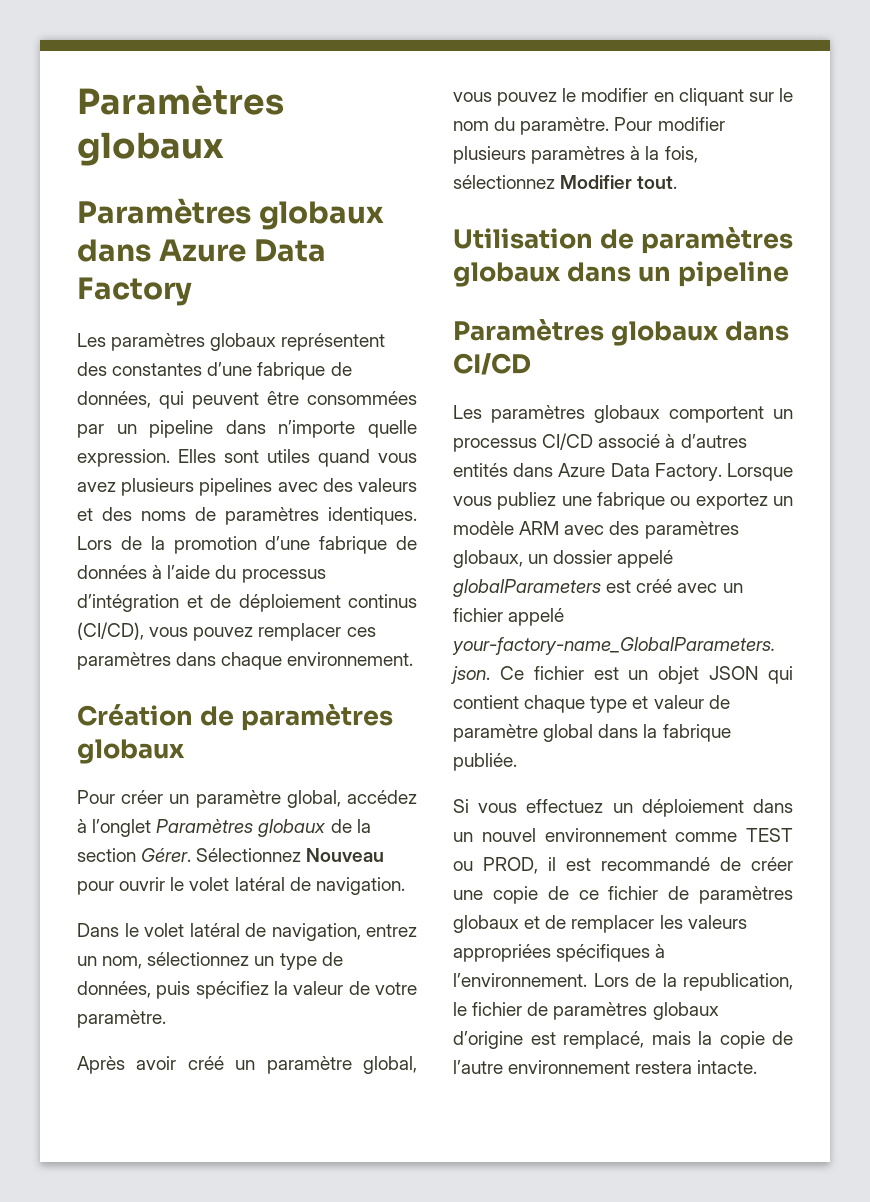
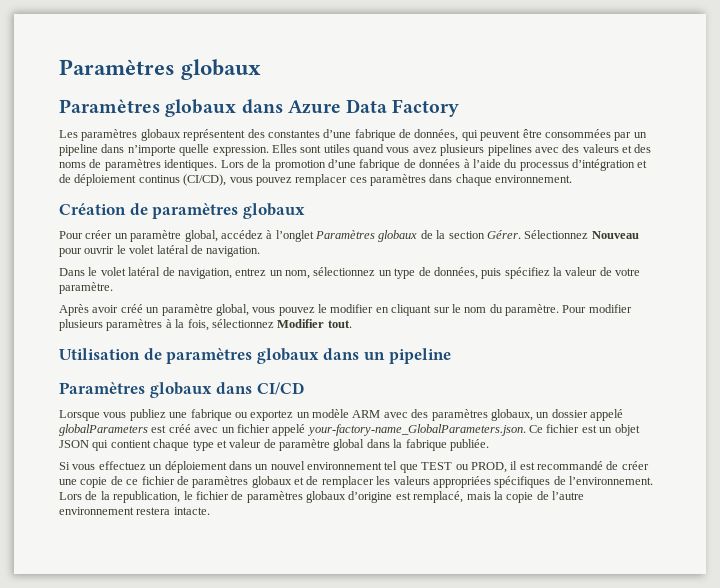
- Les paramètres globaux comportent un processus CI/CD associé à d’autres entités dans Azure Data Factory.
- Si vous effectuez un déploiement dans un nouvel environnement comme TEST ou PROD, il est recommandé de créer une copie de ce fichier de paramètres globaux et de remplacer les valeurs appropriées spécifiques à l’environnement.
+ Si vous effectuez un déploiement dans un nouvel environnement tel que TEST ou PROD, il est recommandé de créer une copie de ce fichier de paramètres globaux et de remplacer les valeurs appropriées spécifiques de l’environnement.

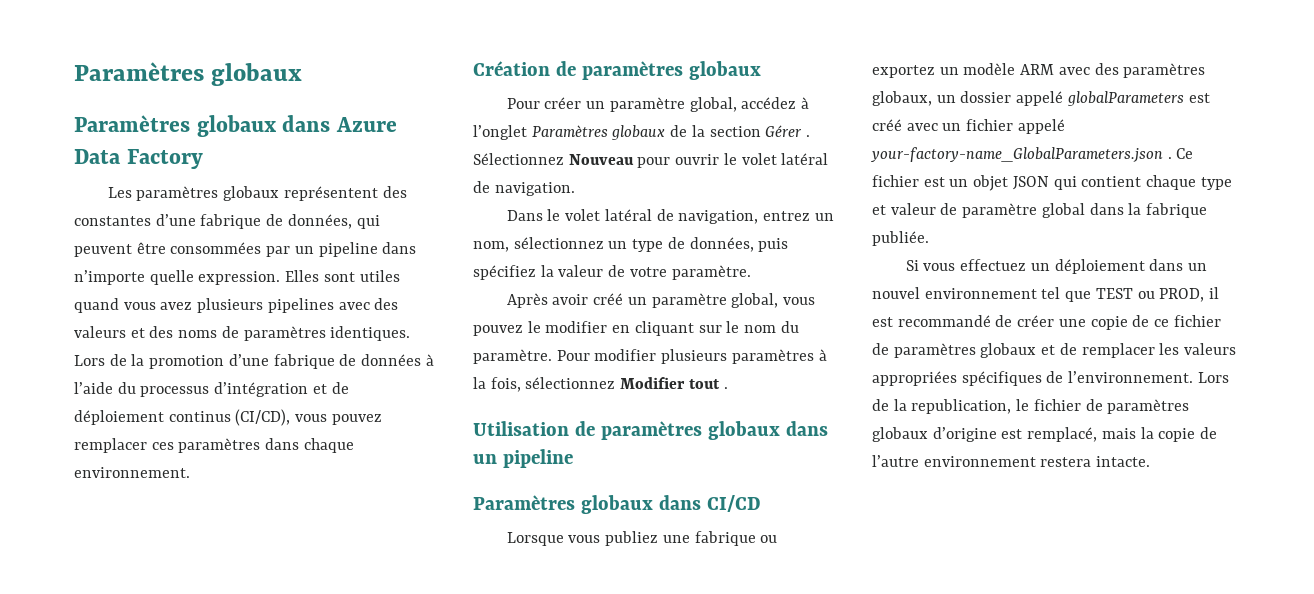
- Pour créer un paramètre global, accédez à l’onglet Paramètres globaux de la section Gérer.
+ Pour créer un paramètre global, accédez à l’onglet Paramètres globaux de la section Gérer .
- Pour modifier plusieurs paramètres à la fois, sélectionnez Modifier tout.
+ Pour modifier plusieurs paramètres à la fois, sélectionnez Modifier tout .
- Lorsque vous publiez une fabrique ou exportez un modèle ARM avec des paramètres globaux, un dossier appelé globalParameters est créé avec un fichier appelé your-factory-name_GlobalParameters.json. Ce fichier est un objet JSON qui contient chaque type et valeur de paramètre global dans la fabrique publiée.
+ Lorsque vous publiez une fabrique ou exportez un modèle ARM avec des paramètres globaux, un dossier appelé globalParameters est créé avec un fichier appelé your-factory-name_GlobalParameters.json . Ce fichier est un objet JSON qui contient chaque type et valeur de paramètre global dans la fabrique publiée.

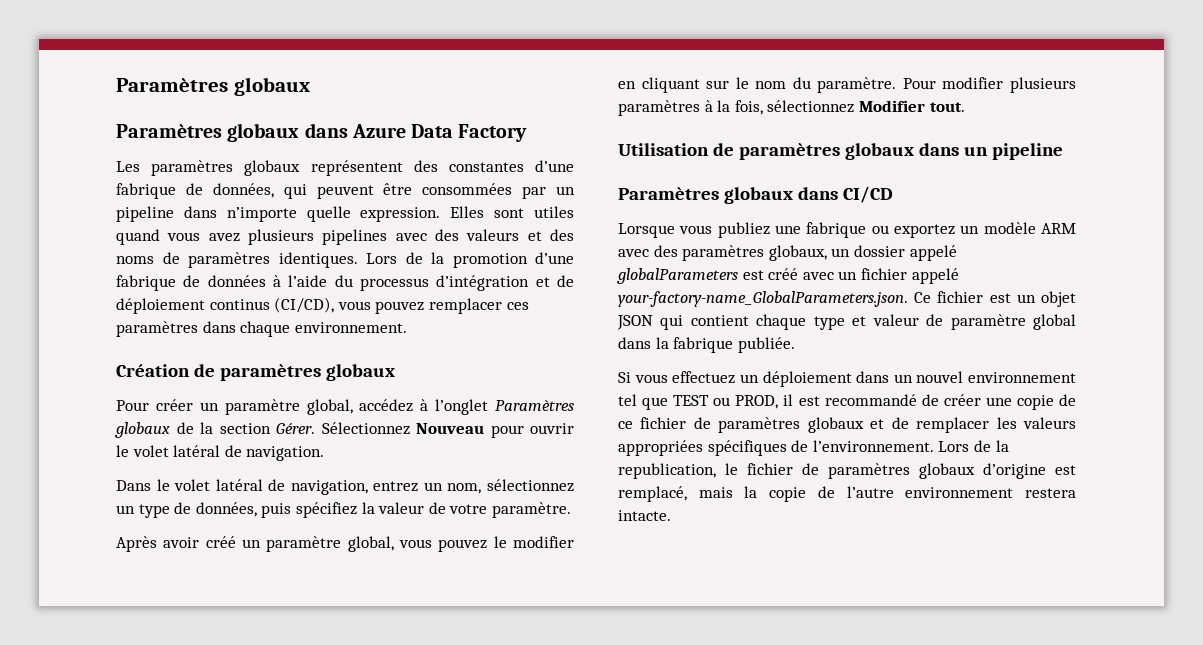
- Pour créer un paramètre global, accédez à l’onglet Paramètres globaux de la section Gérer .
+ Pour créer un paramètre global, accédez à l’onglet Paramètres globaux de la section Gérer.
- Pour modifier plusieurs paramètres à la fois, sélectionnez Modifier tout .
+ Pour modifier plusieurs paramètres à la fois, sélectionnez Modifier tout.
- Lorsque vous publiez une fabrique ou exportez un modèle ARM avec des paramètres globaux, un dossier appelé globalParameters est créé avec un fichier appelé your-factory-name_GlobalParameters.json . Ce fichier est un objet JSON qui contient chaque type et valeur de paramètre global dans la fabrique publiée.
+ Lorsque vous publiez une fabrique ou exportez un modèle ARM avec des paramètres globaux, un dossier appelé globalParameters est créé avec un fichier appelé your-factory-name_GlobalParameters.json. Ce fichier est un objet JSON qui contient chaque type et valeur de paramètre global dans la fabrique publiée.

